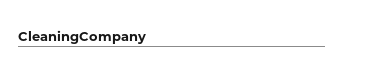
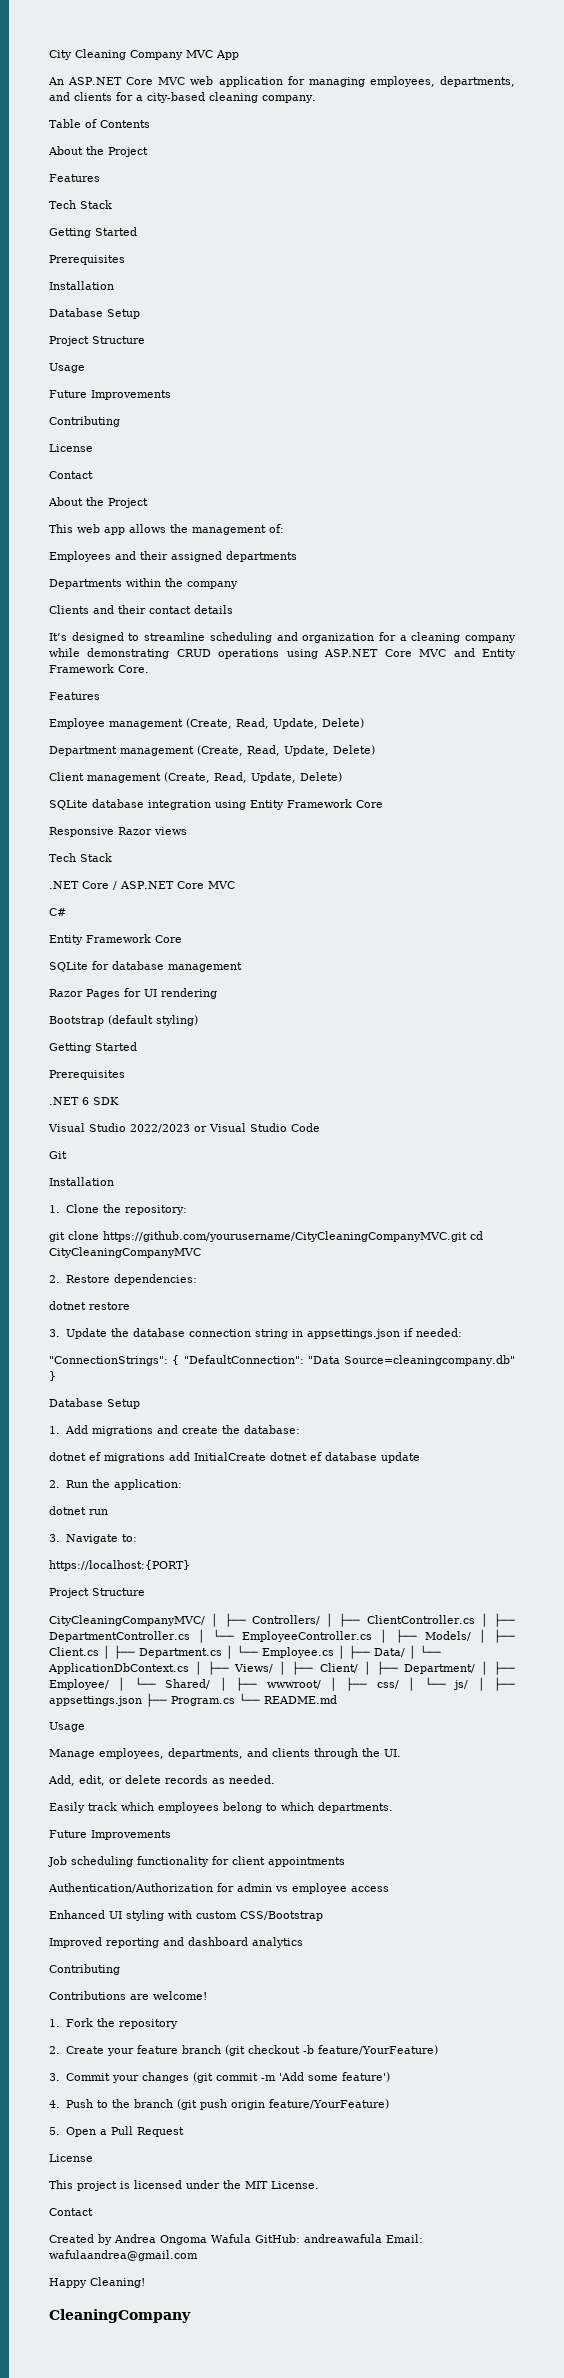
+ City Cleaning Company MVC App
+ An ASP.NET Core MVC web application for managing employees, departments, and clients for a city-based cleaning company.
+ Table of Contents
+ About the Project
+ Features
+ Tech Stack
+ Getting Started
+ Prerequisites
+ Installation
+ Database Setup
+ Project Structure
+ Usage
+ Future Improvements
+ Contributing
+ License
+ Contact
+ About the Project
+ This web app allows the management of:
+ Employees and their assigned departments
+ Departments within the company
+ Clients and their contact details
+ It’s designed to streamline scheduling and organization for a cleaning company while demonstrating CRUD operations using ASP.NET Core MVC and Entity Framework Core.
+ Features
+ Employee management (Create, Read, Update, Delete)
+ Department management (Create, Read, Update, Delete)
+ Client management (Create, Read, Update, Delete)
+ SQLite database integration using Entity Framework Core
+ Responsive Razor views
+ Tech Stack
+ .NET Core / ASP.NET Core MVC
+ C#
+ Entity Framework Core
+ SQLite for database management
+ Razor Pages for UI rendering
+ Bootstrap (default styling)
+ Getting Started
+ Prerequisites
+ .NET 6 SDK
+ Visual Studio 2022/2023 or Visual Studio Code
+ Git
+ Installation
+ 1. Clone the repository:
+ git clone https://github.com/yourusername/CityCleaningCompanyMVC.git cd CityCleaningCompanyMVC
+ 2. Restore dependencies:
+ dotnet restore
+ 3. Update the database connection string in appsettings.json if needed:
+ "ConnectionStrings": { "DefaultConnection": "Data Source=cleaningcompany.db" }
+ Database Setup
+ 1. Add migrations and create the database:
+ dotnet ef migrations add InitialCreate dotnet ef database update
+ 2. Run the application:
+ dotnet run
+ 3. Navigate to:
+ https://localhost:{PORT}
+ Project Structure
+ CityCleaningCompanyMVC/ │ ├── Controllers/ │ ├── ClientController.cs │ ├── DepartmentController.cs │ └── EmployeeController.cs │ ├── Models/ │ ├── Client.cs │ ├── Department.cs │ └── Employee.cs │ ├── Data/ │ └── ApplicationDbContext.cs │ ├── Views/ │ ├── Client/ │ ├── Department/ │ ├── Employee/ │ └── Shared/ │ ├── wwwroot/ │ ├── css/ │ └── js/ │ ├── appsettings.json ├── Program.cs └── README.md
+ Usage
+ Manage employees, departments, and clients through the UI.
+ Add, edit, or delete records as needed.
+ Easily track which employees belong to which departments.
+ Future Improvements
+ Job scheduling functionality for client appointments
+ Authentication/Authorization for admin vs employee access
+ Enhanced UI styling with custom CSS/Bootstrap
+ Improved reporting and dashboard analytics
+ Contributing
+ Contributions are welcome!
+ 1. Fork the repository
+ 2. Create your feature branch (git checkout -b feature/YourFeature)
+ 3. Commit your changes (git commit -m 'Add some feature')
+ 4. Push to the branch (git push origin feature/YourFeature)
+ 5. Open a Pull Request
+ License
+ This project is licensed under the MIT License.
+ Contact
+ Created by Andrea Ongoma Wafula GitHub: andreawafula Email: wafulaandrea@gmail.com
+ Happy Cleaning!

